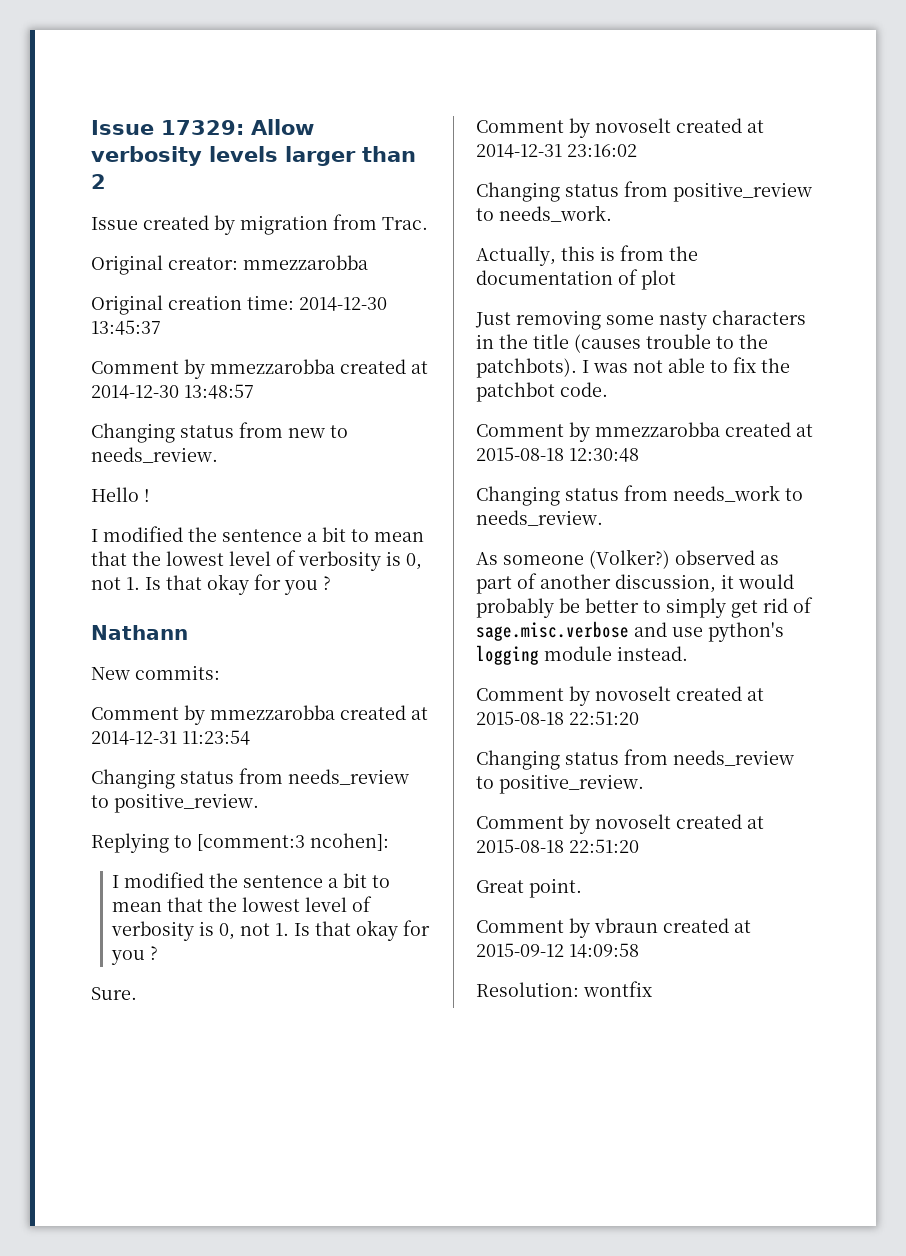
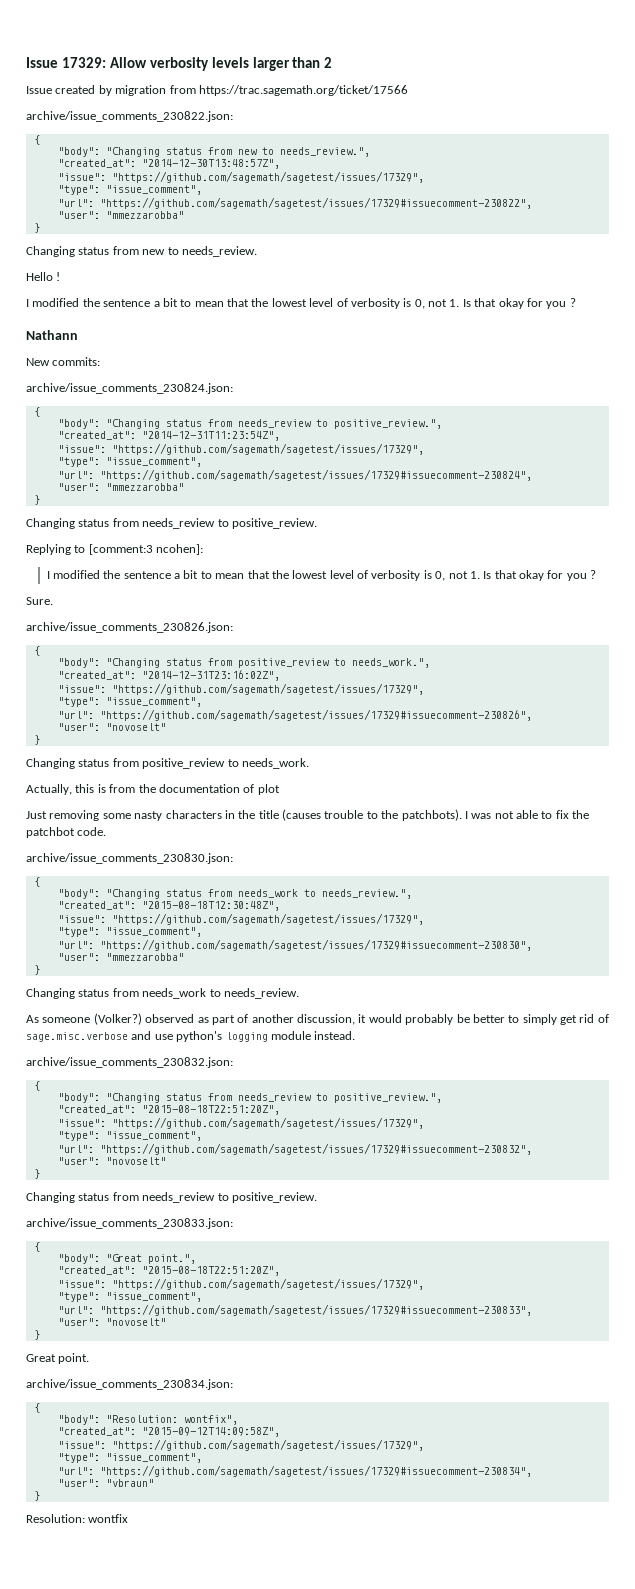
- Issue created by migration from Trac.
- Original creator: mmezzarobba
- Original creation time: 2014-12-30 13:45:37
- Comment by mmezzarobba created at 2014-12-30 13:48:57
+ Issue created by migration from https://trac.sagemath.org/ticket/17566
+ archive/issue_comments_230822.json:
+ {
+ "body": "Changing status from new to needs_review.",
+ "created_at": "2014-12-30T13:48:57Z",
+ "issue": "https://github.com/sagemath/sagetest/issues/17329",
+ "type": "issue_comment",
+ "url": "https://github.com/sagemath/sagetest/issues/17329#issuecomment-230822",
+ "user": "mmezzarobba"
+ }
- Comment by mmezzarobba created at 2014-12-31 11:23:54
+ archive/issue_comments_230824.json:
+ {
+ "body": "Changing status from needs_review to positive_review.",
+ "created_at": "2014-12-31T11:23:54Z",
+ "issue": "https://github.com/sagemath/sagetest/issues/17329",
+ "type": "issue_comment",
+ "url": "https://github.com/sagemath/sagetest/issues/17329#issuecomment-230824",
+ "user": "mmezzarobba"
+ }
- Comment by novoselt created at 2014-12-31 23:16:02
+ archive/issue_comments_230826.json:
+ {
+ "body": "Changing status from positive_review to needs_work.",
+ "created_at": "2014-12-31T23:16:02Z",
+ "issue": "https://github.com/sagemath/sagetest/issues/17329",
+ "type": "issue_comment",
+ "url": "https://github.com/sagemath/sagetest/issues/17329#issuecomment-230826",
+ "user": "novoselt"
+ }
- Comment by mmezzarobba created at 2015-08-18 12:30:48
+ archive/issue_comments_230830.json:
+ {
+ "body": "Changing status from needs_work to needs_review.",
+ "created_at": "2015-08-18T12:30:48Z",
+ "issue": "https://github.com/sagemath/sagetest/issues/17329",
+ "type": "issue_comment",
+ "url": "https://github.com/sagemath/sagetest/issues/17329#issuecomment-230830",
+ "user": "mmezzarobba"
+ }
  As someone (Volker?) observed as part of another discussion, it would probably be better to simply get rid of sage.misc.verbose and use python's logging module instead.
- Comment by novoselt created at 2015-08-18 22:51:20
+ archive/issue_comments_230832.json:
+ {
+ "body": "Changing status from needs_review to positive_review.",
+ "created_at": "2015-08-18T22:51:20Z",
+ "issue": "https://github.com/sagemath/sagetest/issues/17329",
+ "type": "issue_comment",
+ "url": "https://github.com/sagemath/sagetest/issues/17329#issuecomment-230832",
+ "user": "novoselt"
+ }
  Changing status from needs_review to positive_review.
- Comment by novoselt created at 2015-08-18 22:51:20
+ archive/issue_comments_230833.json:
+ {
+ "body": "Great point.",
+ "created_at": "2015-08-18T22:51:20Z",
+ "issue": "https://github.com/sagemath/sagetest/issues/17329",
+ "type": "issue_comment",
+ "url": "https://github.com/sagemath/sagetest/issues/17329#issuecomment-230833",
+ "user": "novoselt"
+ }
  Great point.
- Comment by vbraun created at 2015-09-12 14:09:58
+ archive/issue_comments_230834.json:
+ {
+ "body": "Resolution: wontfix",
+ "created_at": "2015-09-12T14:09:58Z",
+ "issue": "https://github.com/sagemath/sagetest/issues/17329",
+ "type": "issue_comment",
+ "url": "https://github.com/sagemath/sagetest/issues/17329#issuecomment-230834",
+ "user": "vbraun"
+ }

